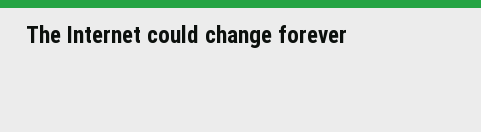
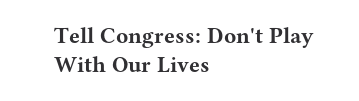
- The Internet could change forever
+ Tell Congress: Don't Play With Our Lives

